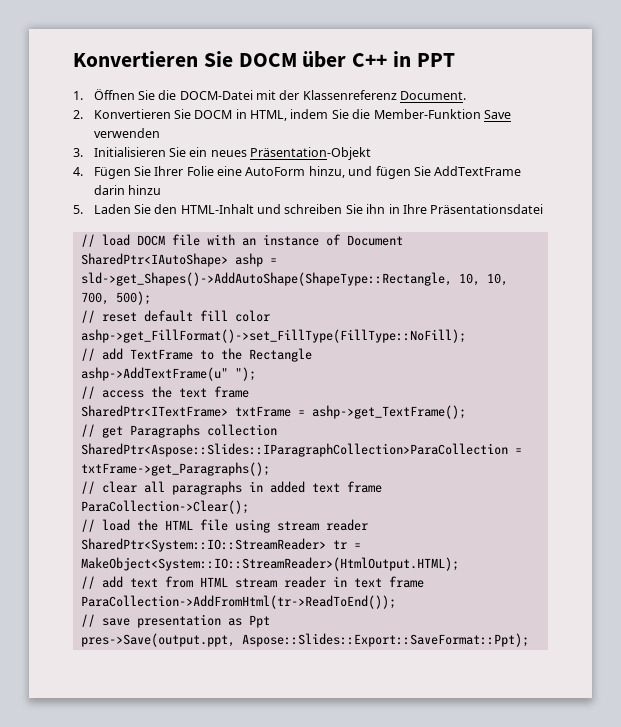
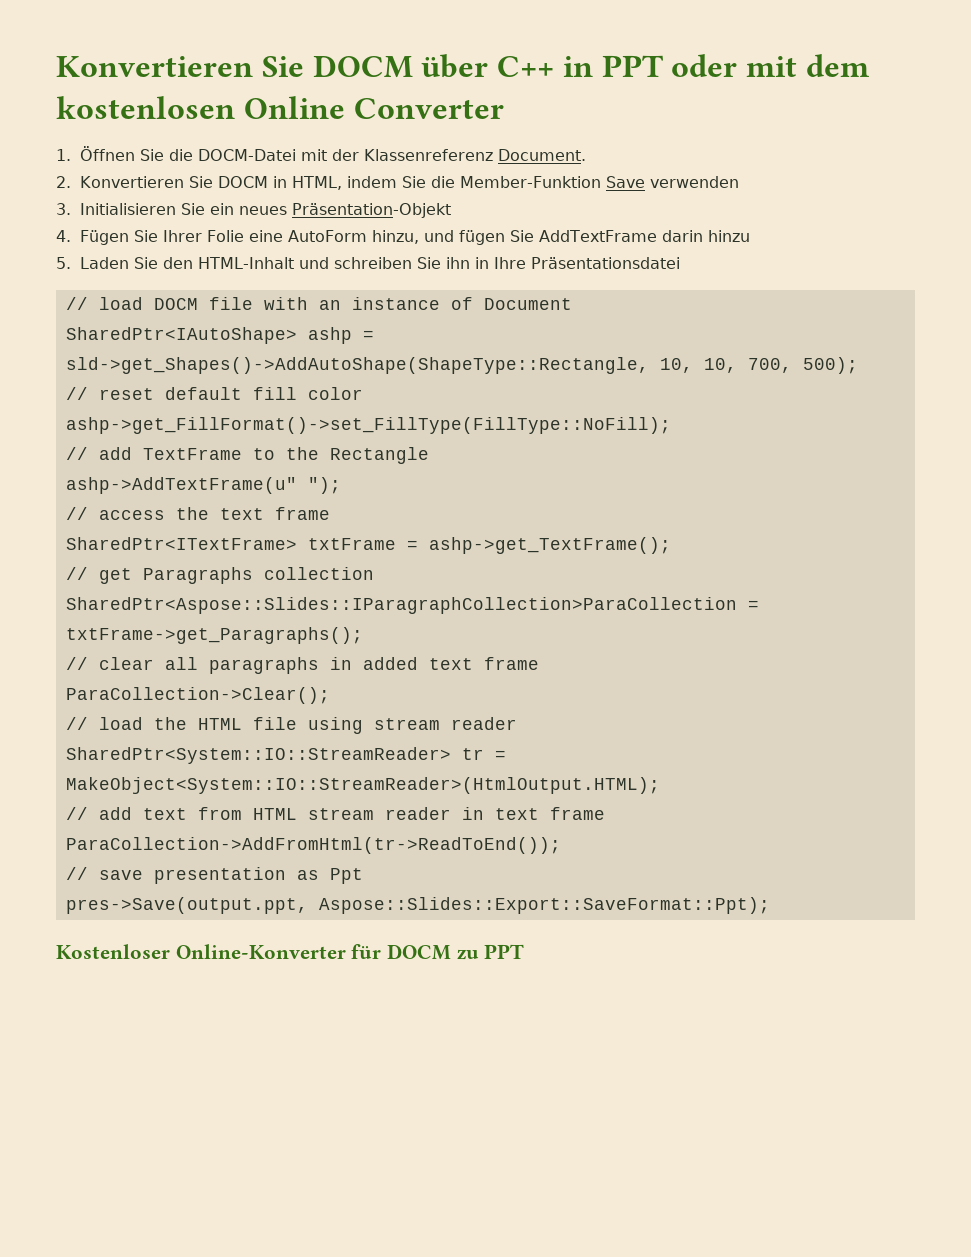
- Konvertieren Sie DOCM über C++ in PPT
+ Konvertieren Sie DOCM über C++ in PPT oder mit dem kostenlosen Online Converter
+ Kostenloser Online-Konverter für DOCM zu PPT

